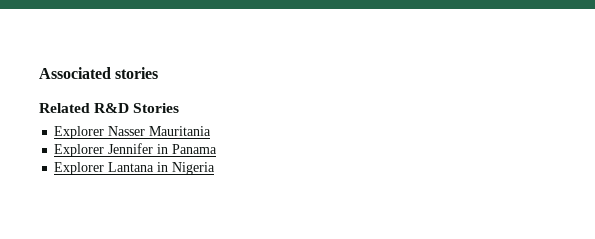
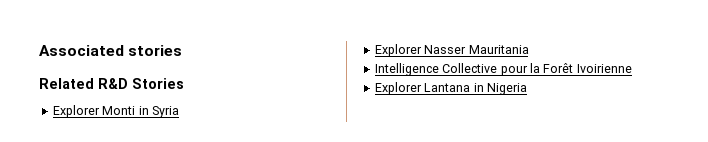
+ Explorer Monti in Syria
- Explorer Jennifer in Panama
+ Intelligence Collective pour la Forêt Ivoirienne

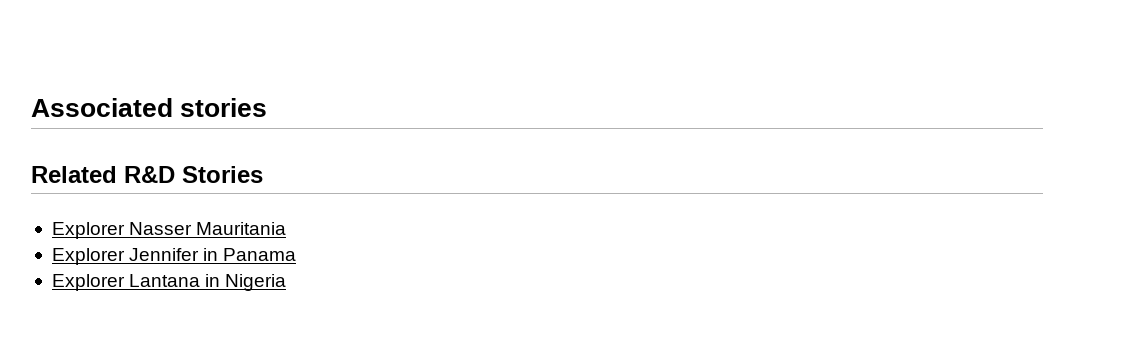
- Explorer Monti in Syria
- Intelligence Collective pour la Forêt Ivoirienne
+ Explorer Jennifer in Panama

